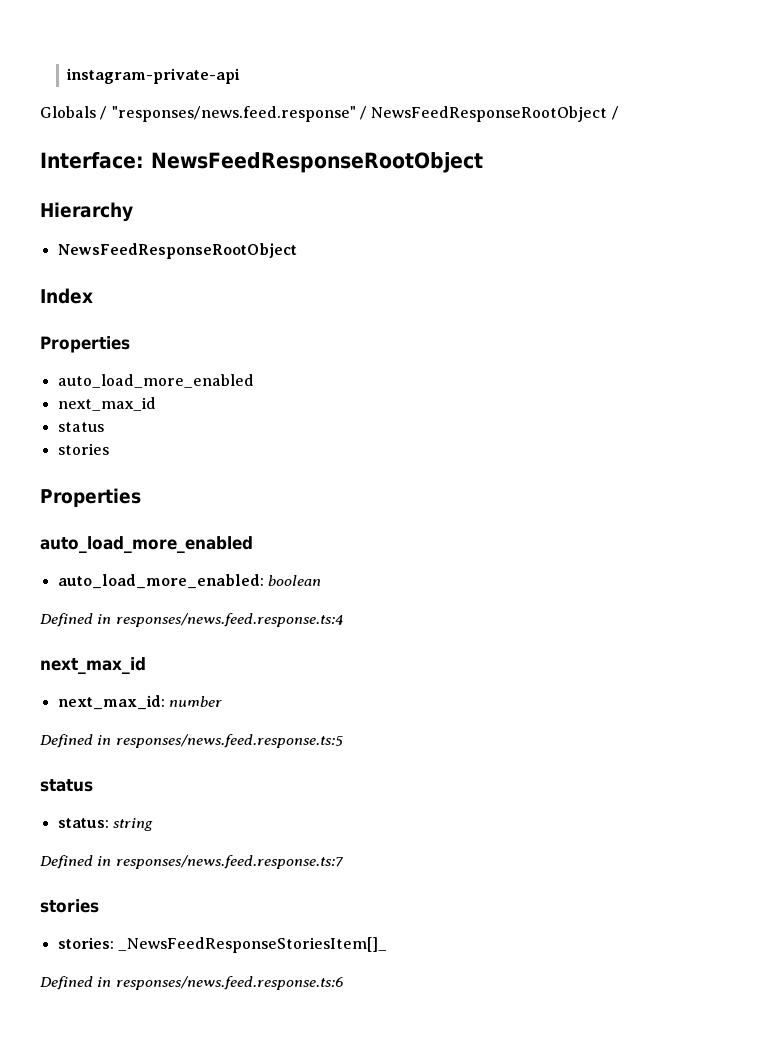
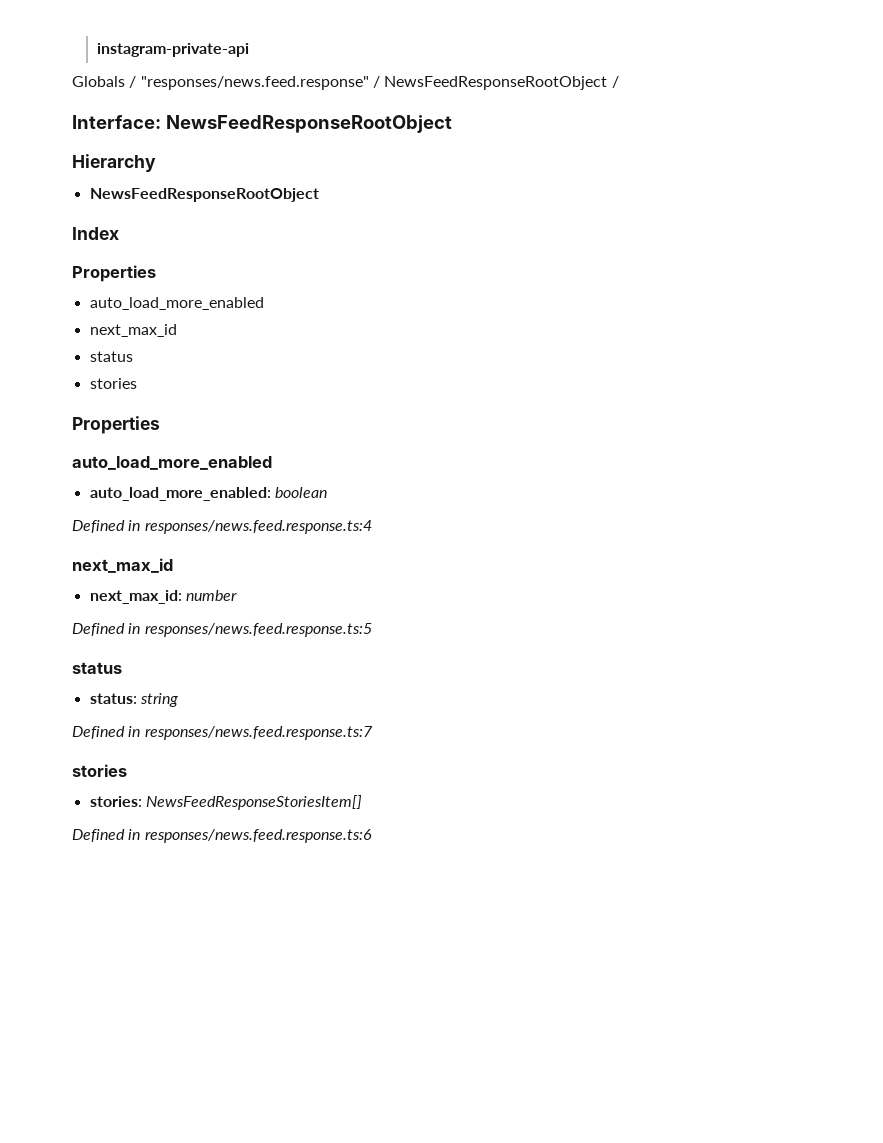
- stories: _NewsFeedResponseStoriesItem[]_
+ stories: NewsFeedResponseStoriesItem[]

